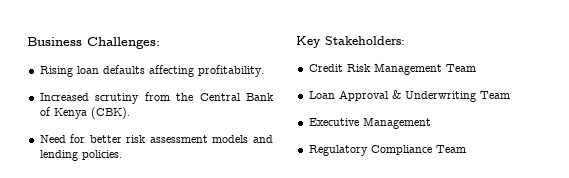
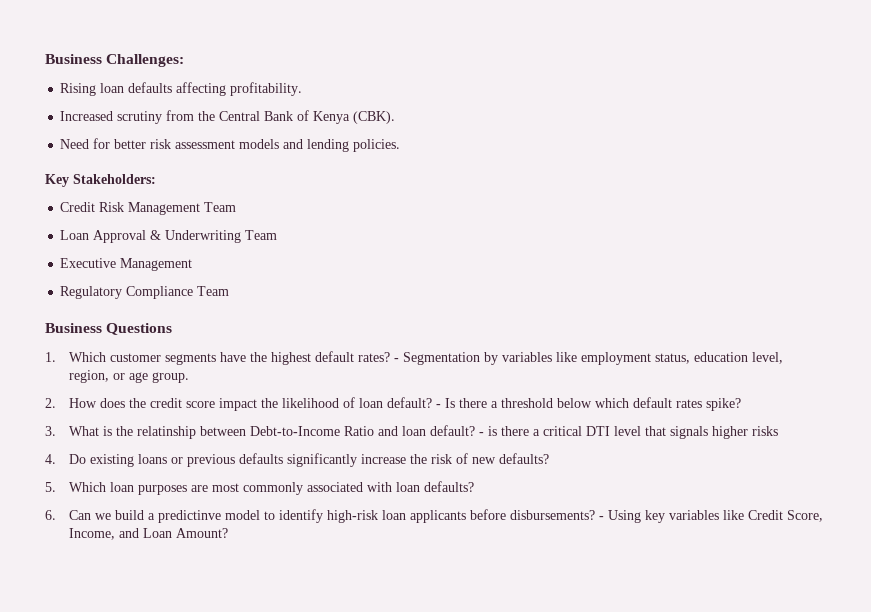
+ Business Questions
+ 1. Which customer segments have the highest default rates? - Segmentation by variables like employment status, education level, region, or age group.
+ 2. How does the credit score impact the likelihood of loan default? - Is there a threshold below which default rates spike?
+ 3. What is the relatinship between Debt-to-Income Ratio and loan default? - is there a critical DTI level that signals higher risks
+ 4. Do existing loans or previous defaults significantly increase the risk of new defaults?
+ 5. Which loan purposes are most commonly associated with loan defaults?
+ 6. Can we build a predictinve model to identify high-risk loan applicants before disbursements? - Using key variables like Credit Score, Income, and Loan Amount?

